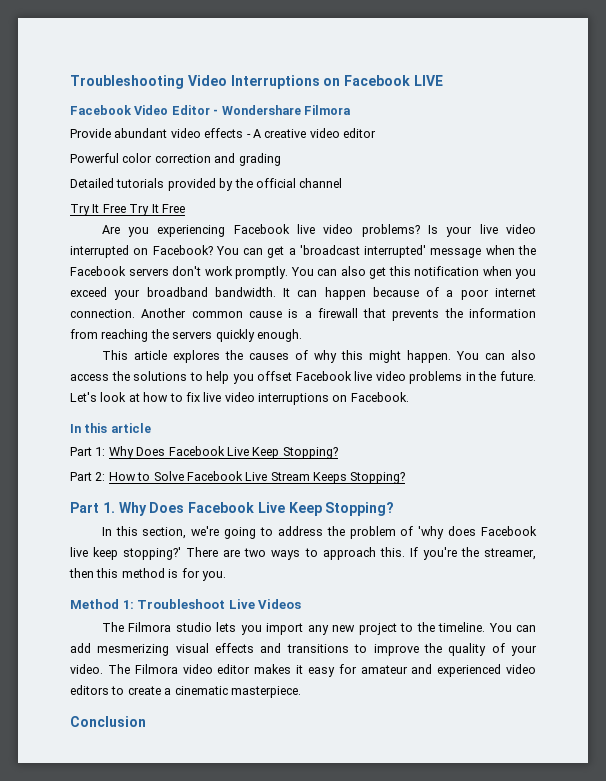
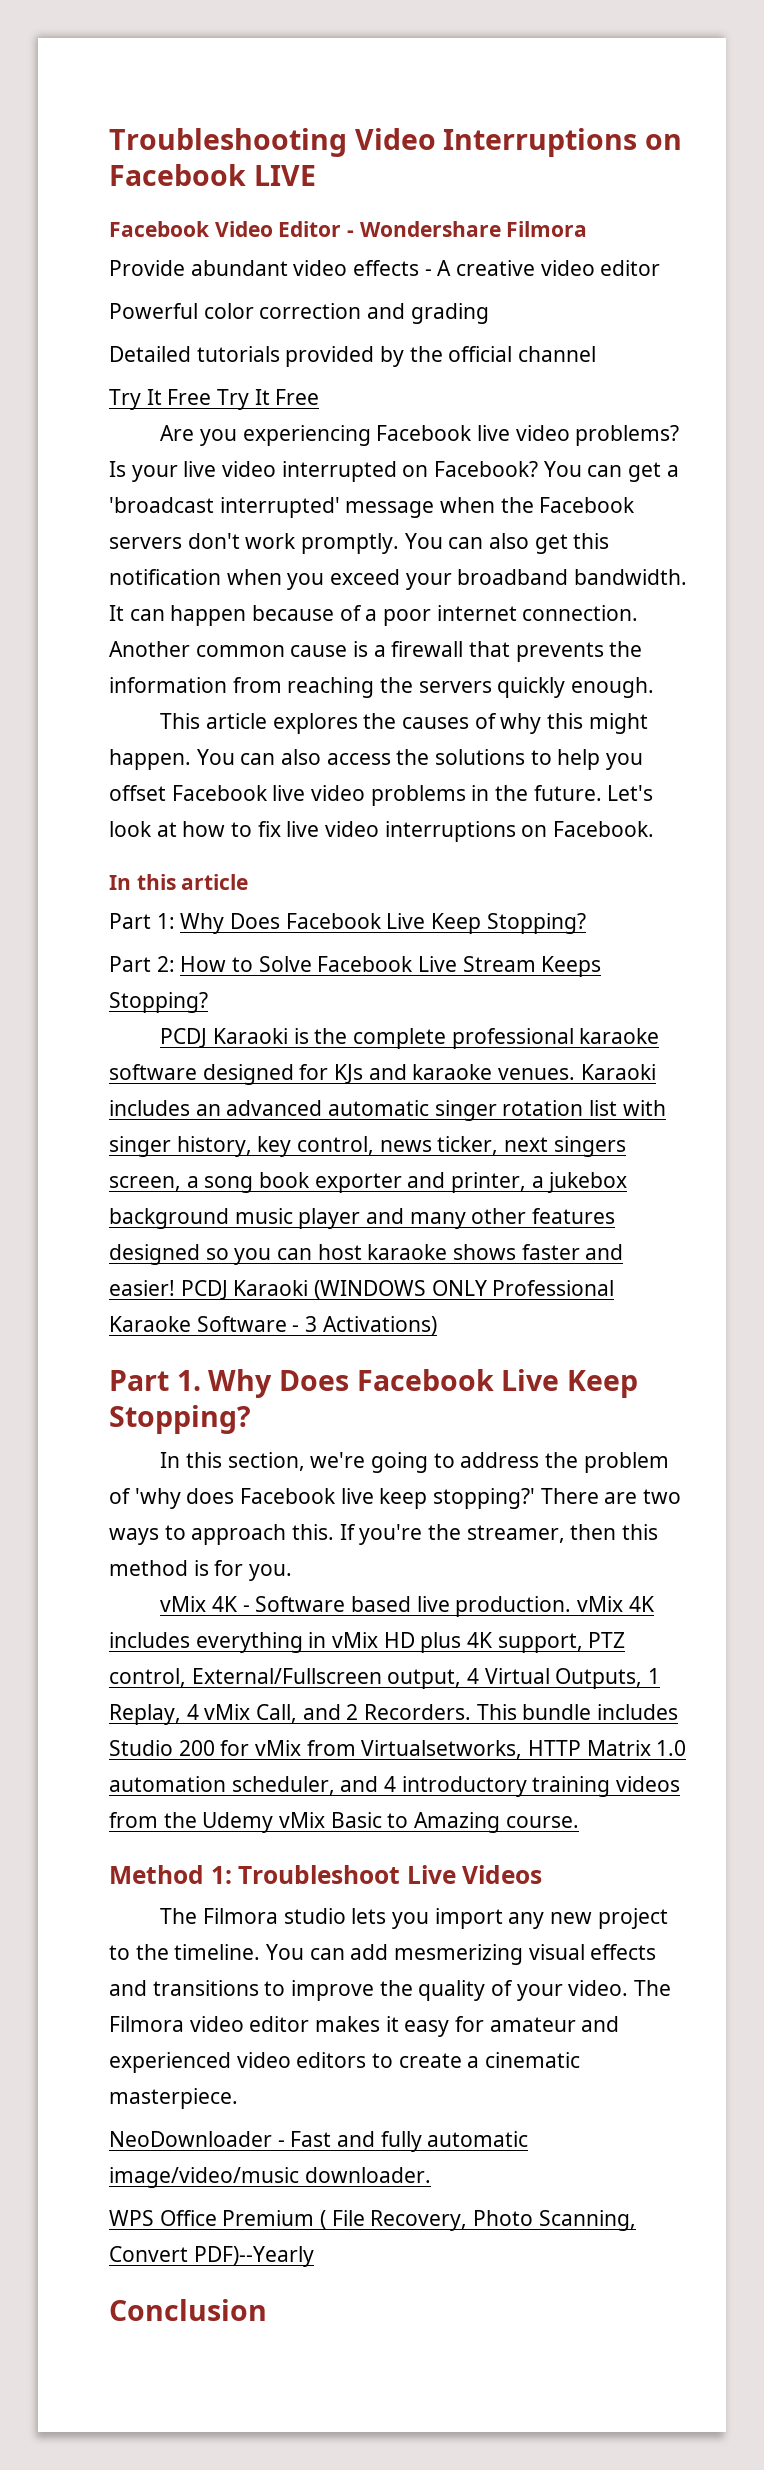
+ PCDJ Karaoki is the complete professional karaoke software designed for KJs and karaoke venues. Karaoki includes an advanced automatic singer rotation list with singer history, key control, news ticker, next singers screen, a song book exporter and printer, a jukebox background music player and many other features designed so you can host karaoke shows faster and easier! PCDJ Karaoki (WINDOWS ONLY Professional Karaoke Software - 3 Activations)
+ vMix 4K - Software based live production. vMix 4K includes everything in vMix HD plus 4K support, PTZ control, External/Fullscreen output, 4 Virtual Outputs, 1 Replay, 4 vMix Call, and 2 Recorders. This bundle includes Studio 200 for vMix from Virtualsetworks, HTTP Matrix 1.0 automation scheduler, and 4 introductory training videos from the Udemy vMix Basic to Amazing course.
+ NeoDownloader - Fast and fully automatic image/video/music downloader.
+ WPS Office Premium ( File Recovery, Photo Scanning, Convert PDF)--Yearly

